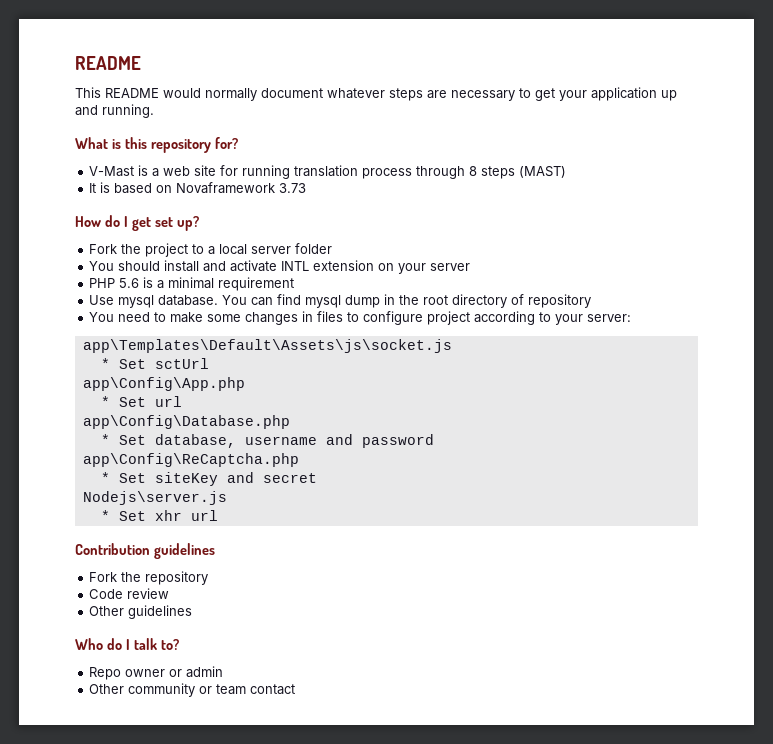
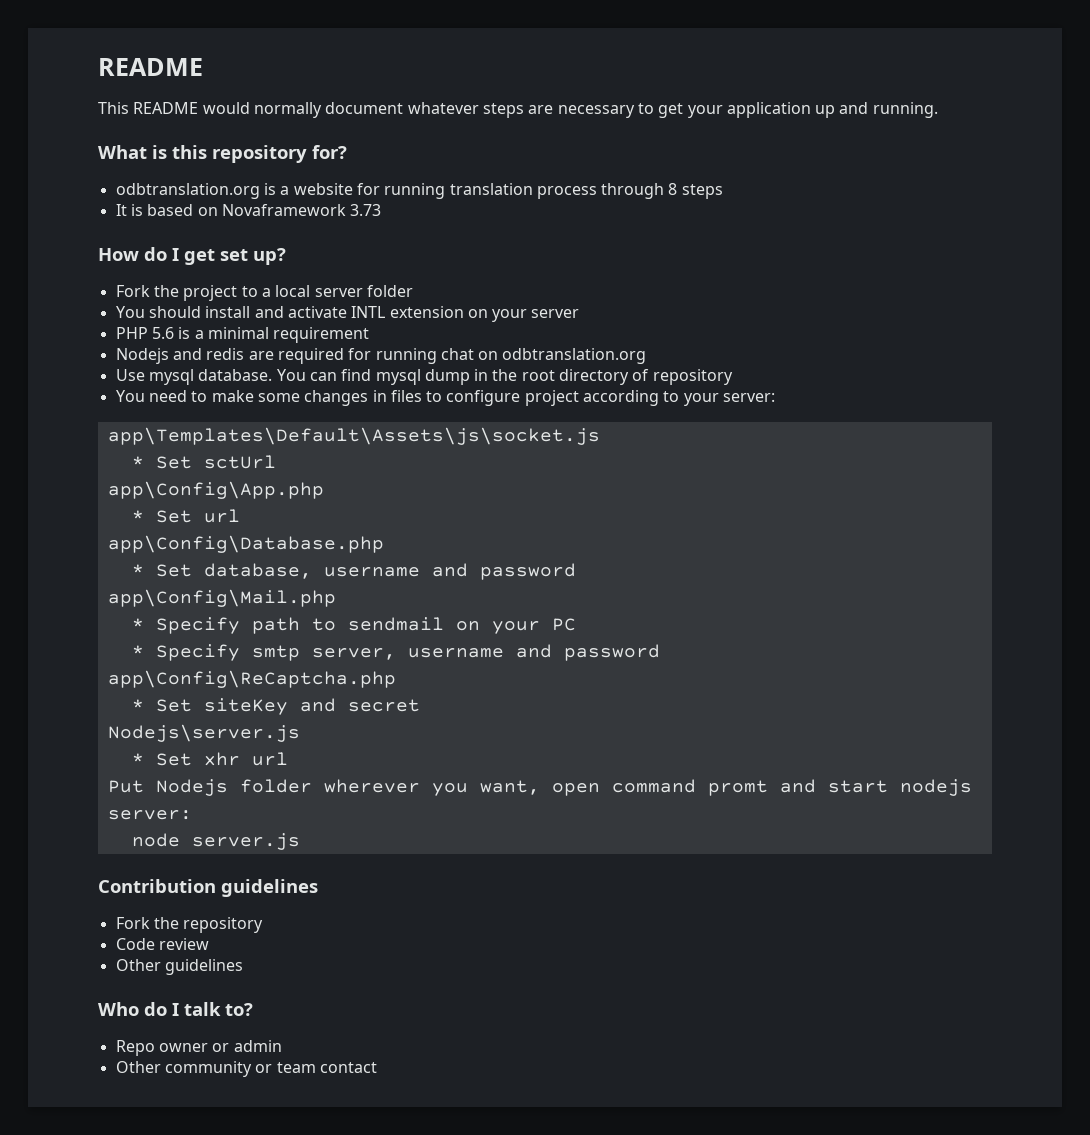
- V-Mast is a web site for running translation process through 8 steps (MAST)
+ odbtranslation.org is a website for running translation process through 8 steps
+ Nodejs and redis are required for running chat on odbtranslation.org
+ app\Config\Mail.php
+ * Specify path to sendmail on your PC
+ * Specify smtp server, username and password
+ Put Nodejs folder wherever you want, open command promt and start nodejs server:
+ node server.js

